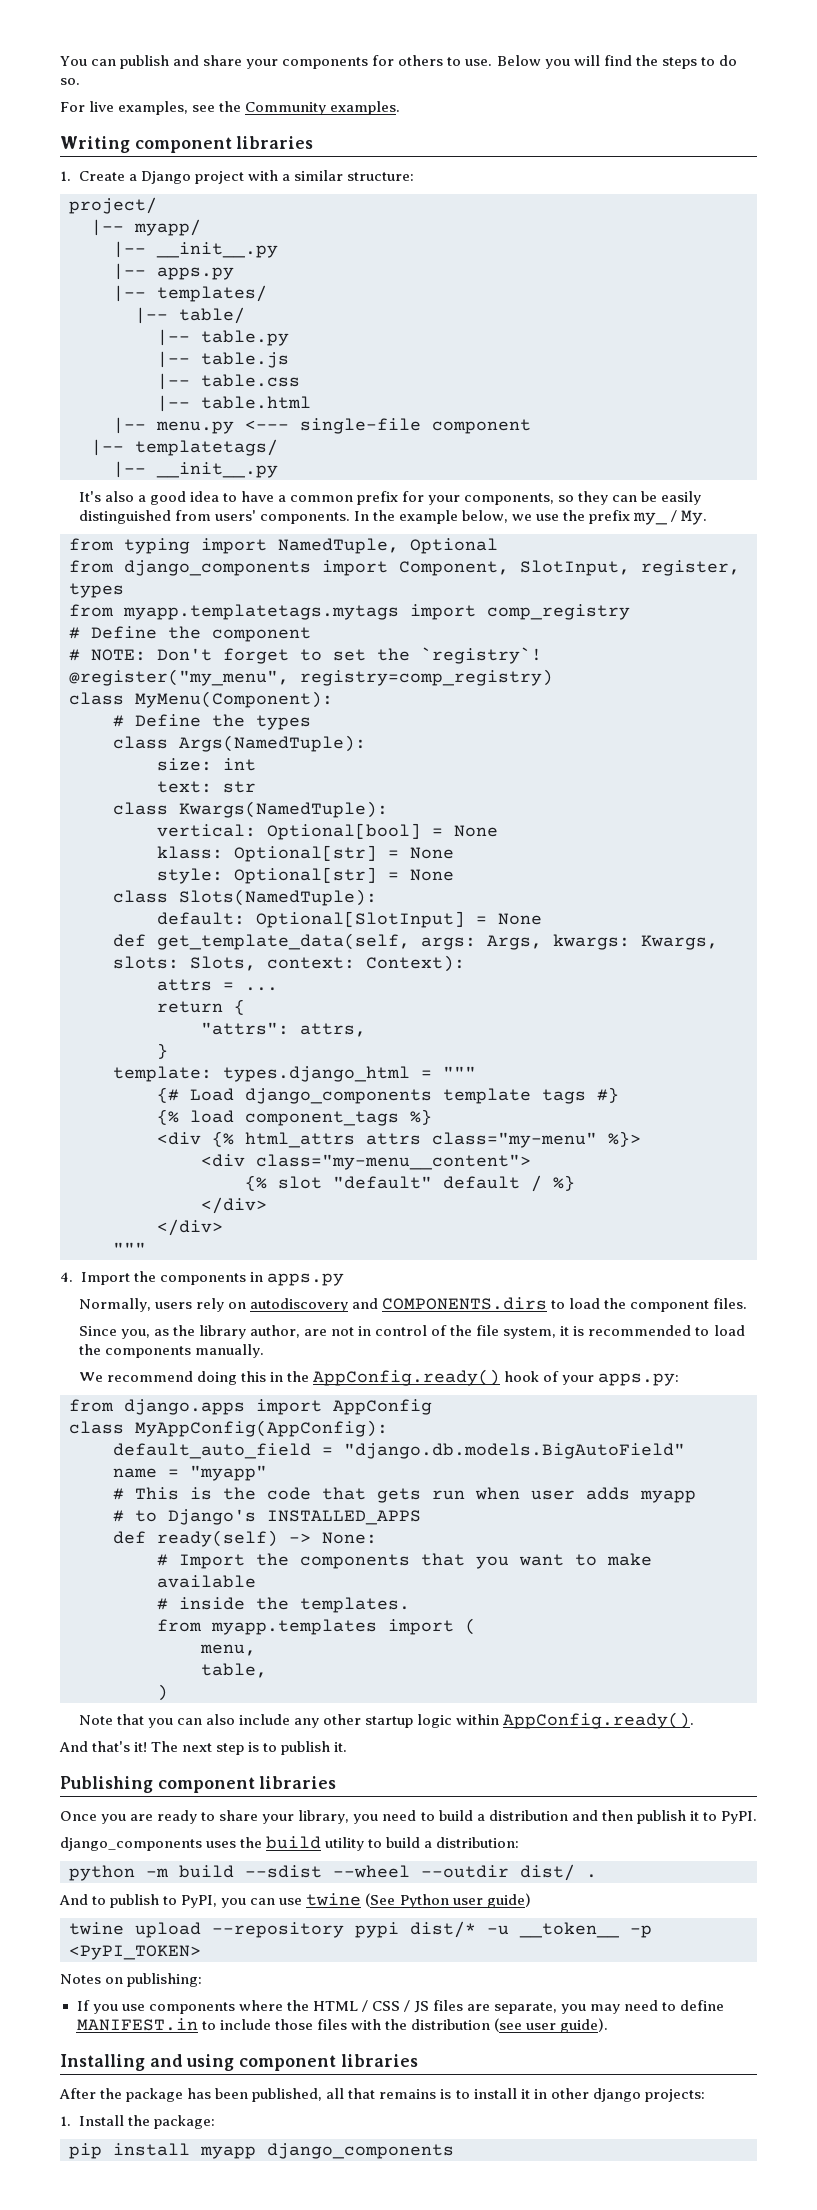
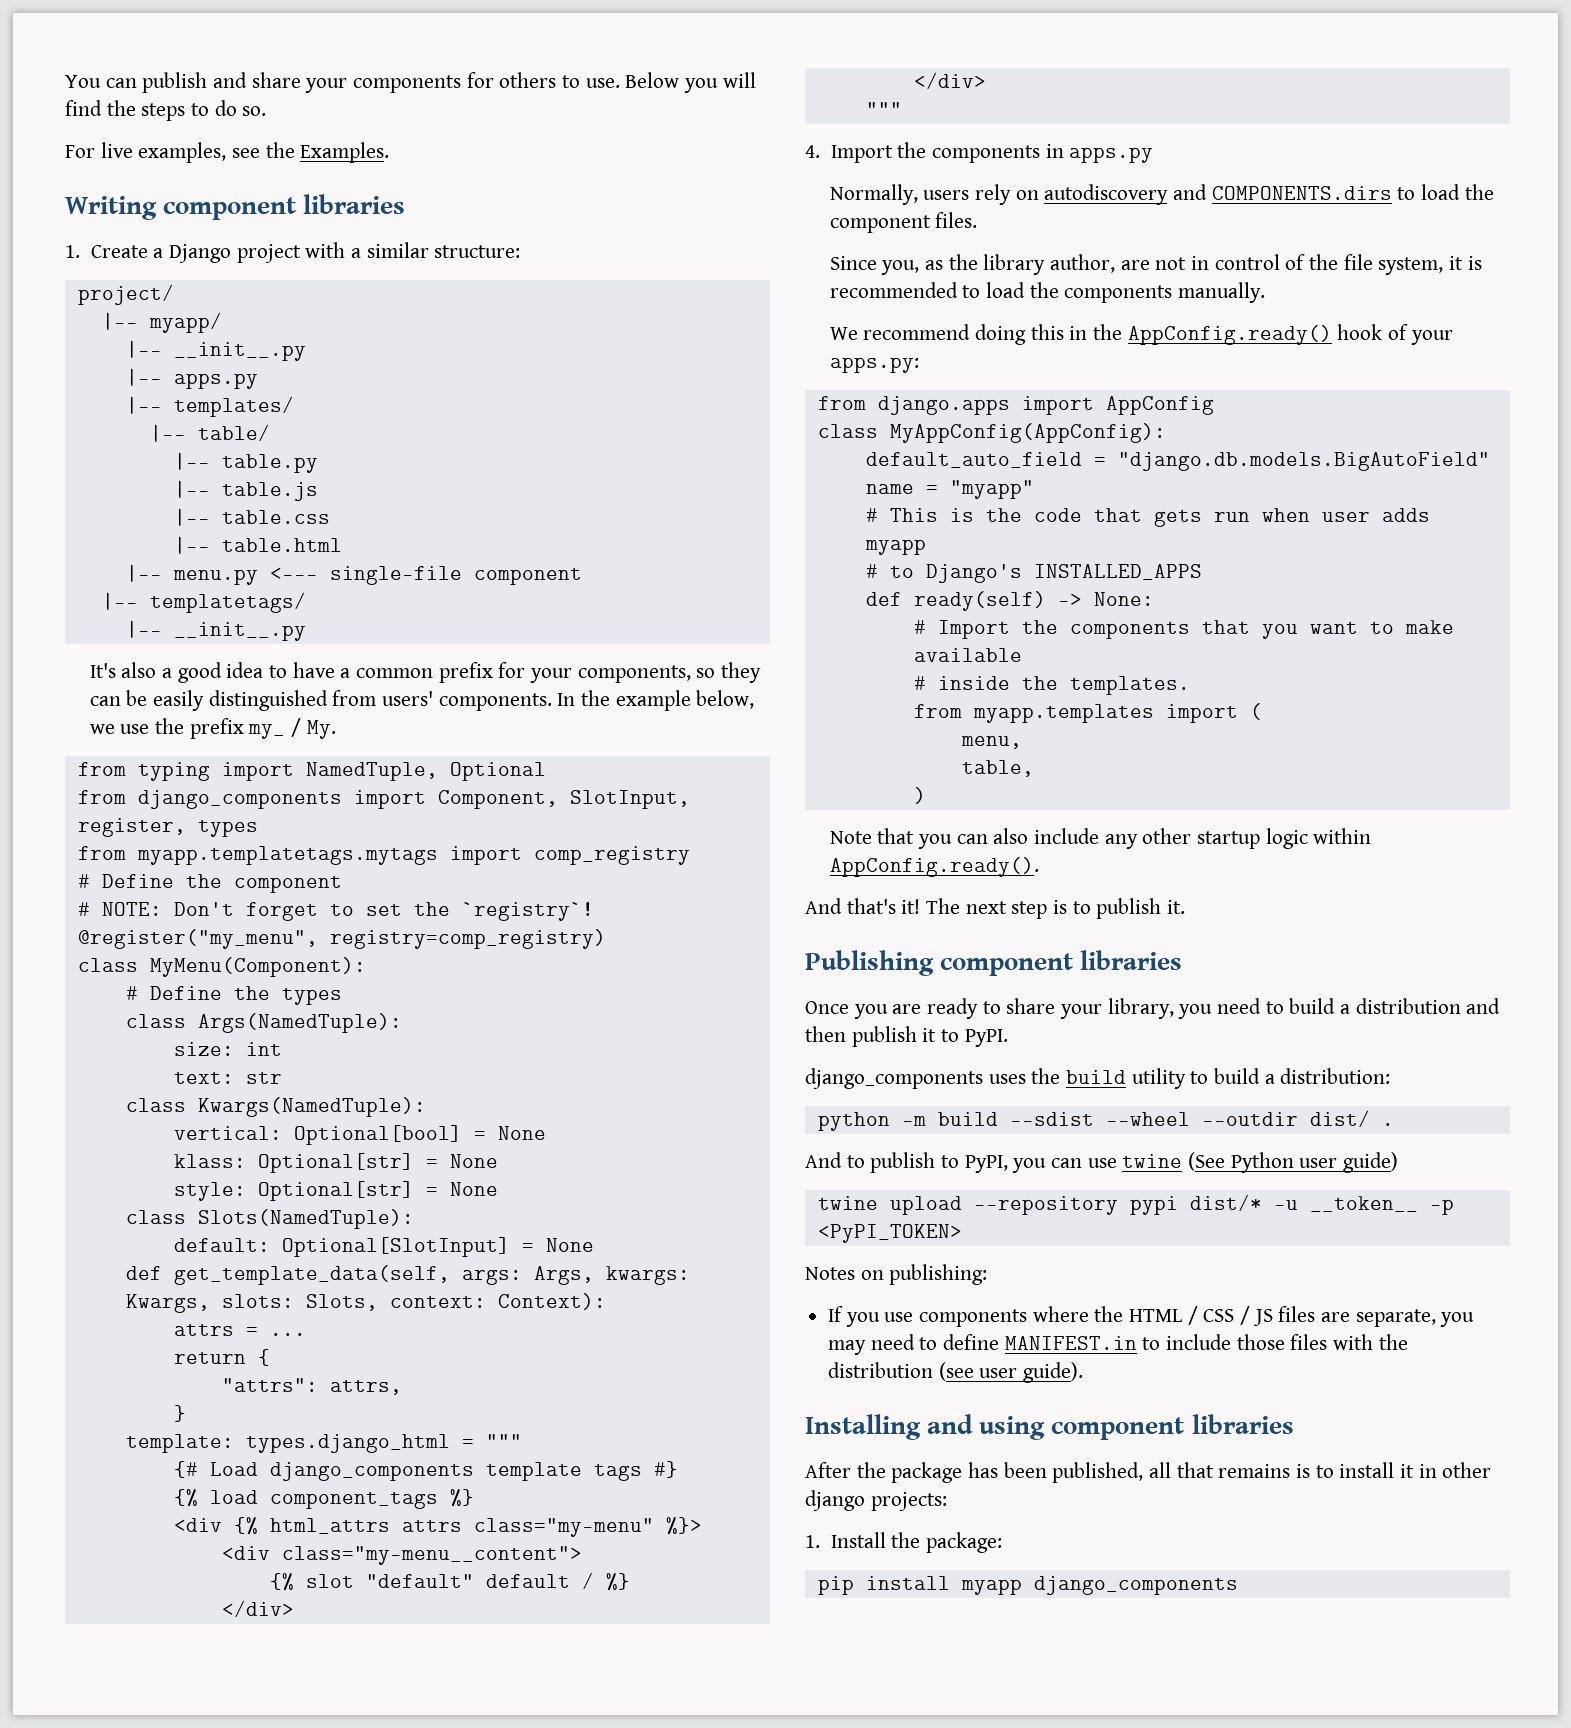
- For live examples, see the Community examples.
+ For live examples, see the Examples.

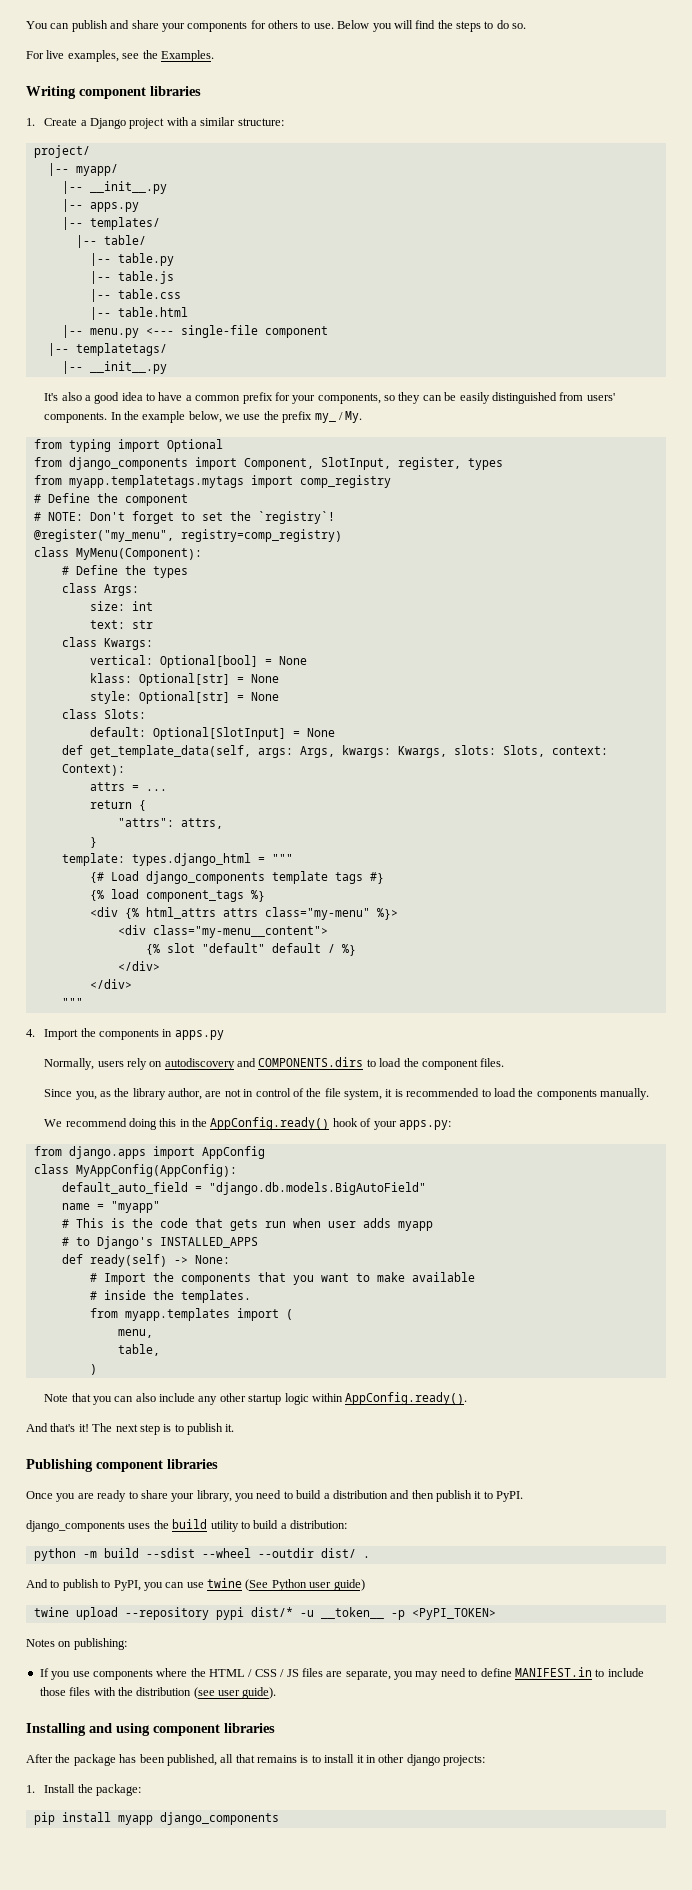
- from typing import NamedTuple, Optional
+ from typing import Optional
- class Args(NamedTuple):
+ class Args:
- class Kwargs(NamedTuple):
+ class Kwargs:
- class Slots(NamedTuple):
+ class Slots:

